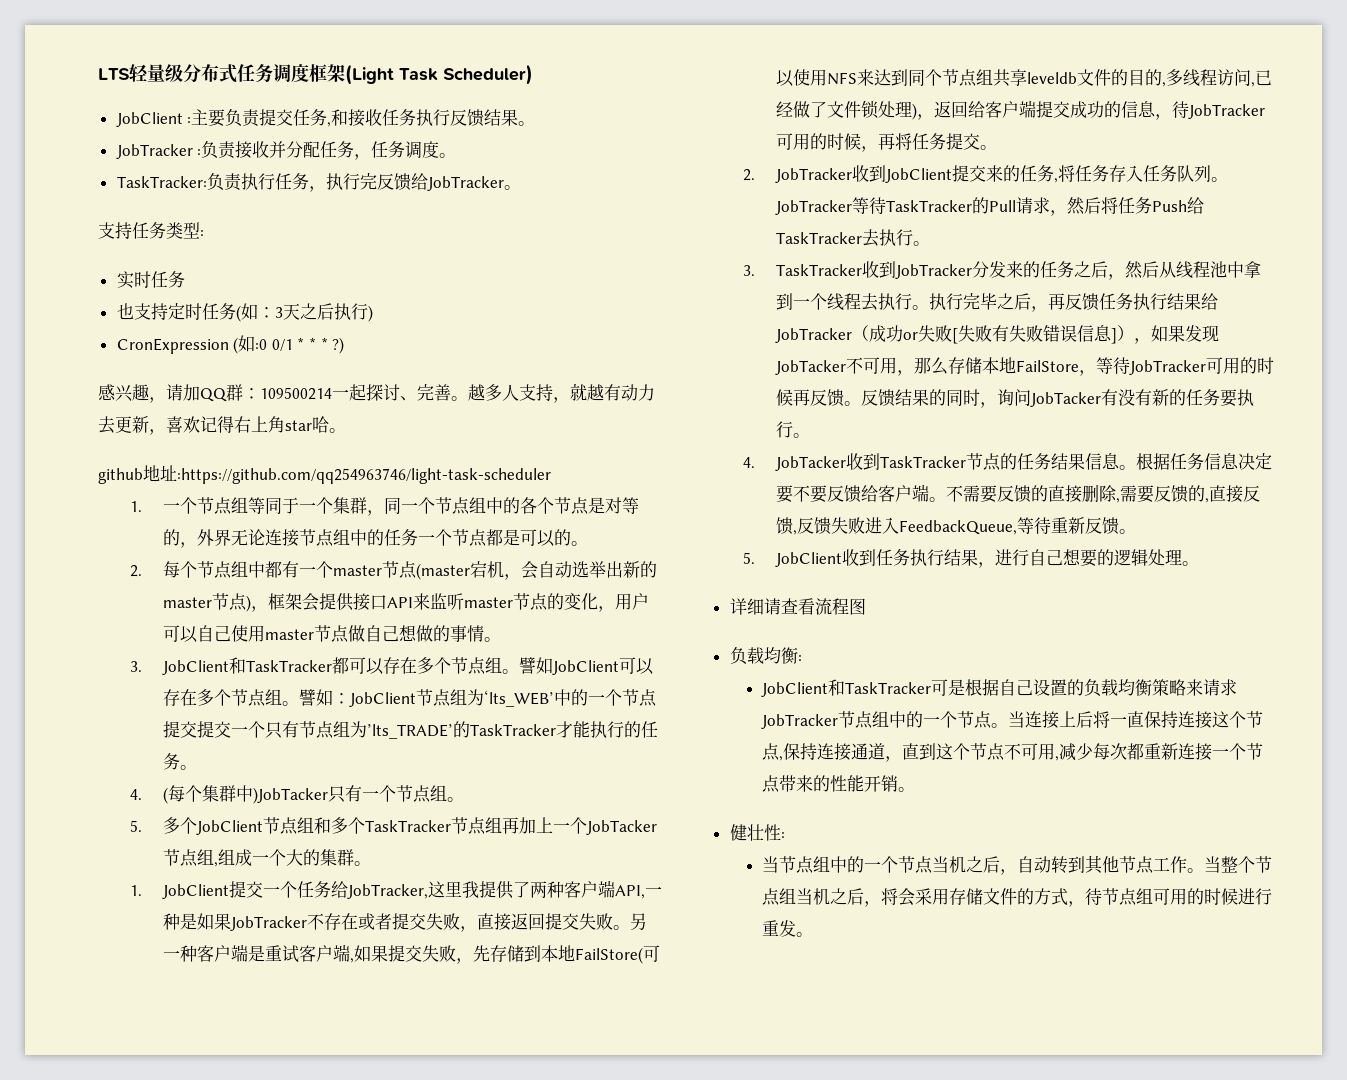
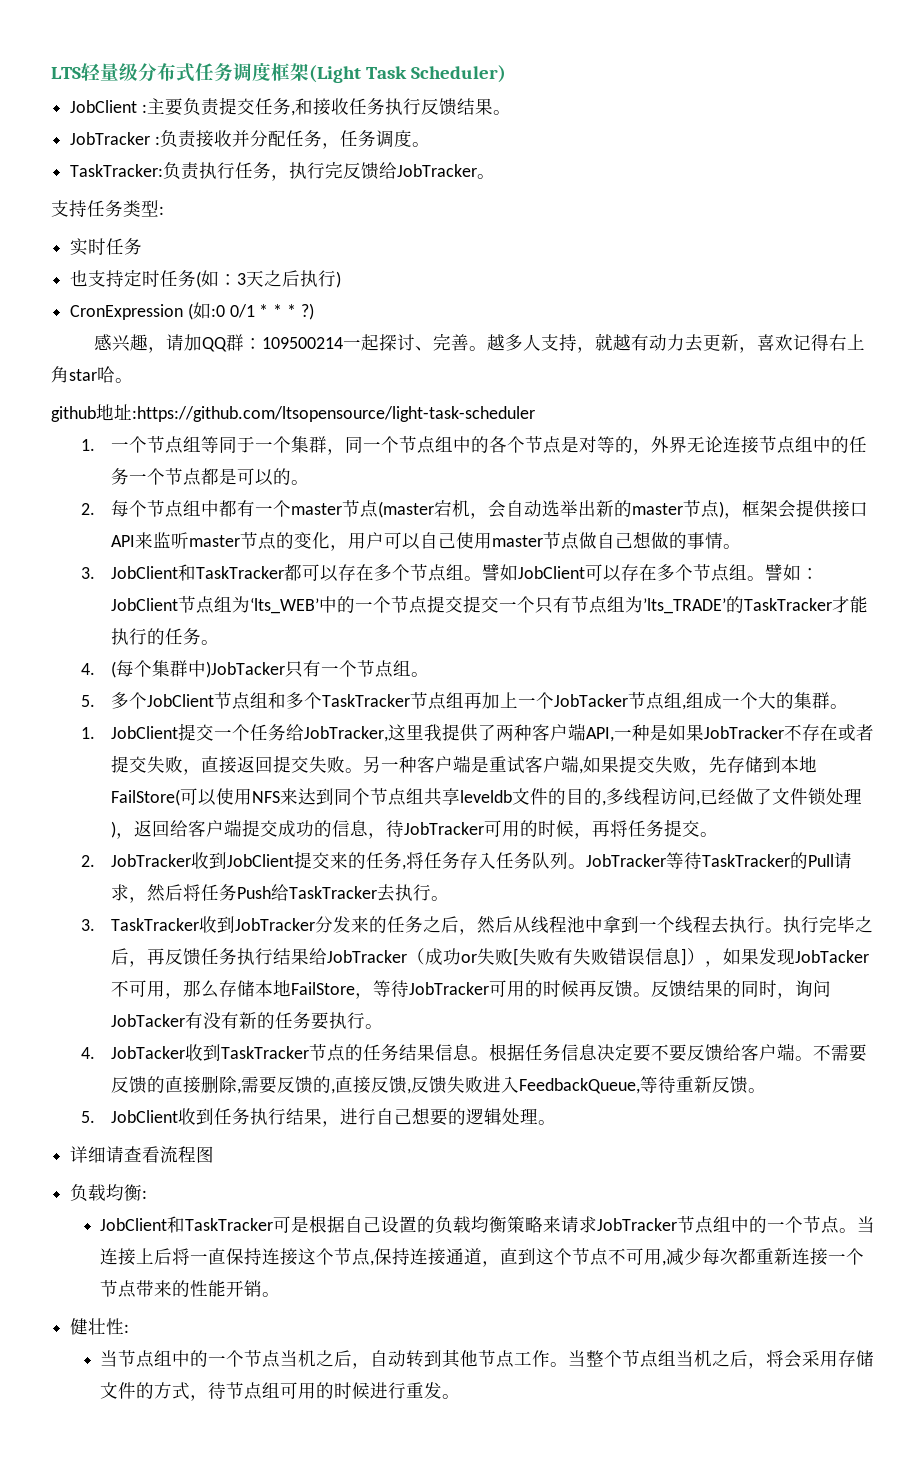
- github地址:https://github.com/qq254963746/light-task-scheduler
+ github地址:https://github.com/ltsopensource/light-task-scheduler

